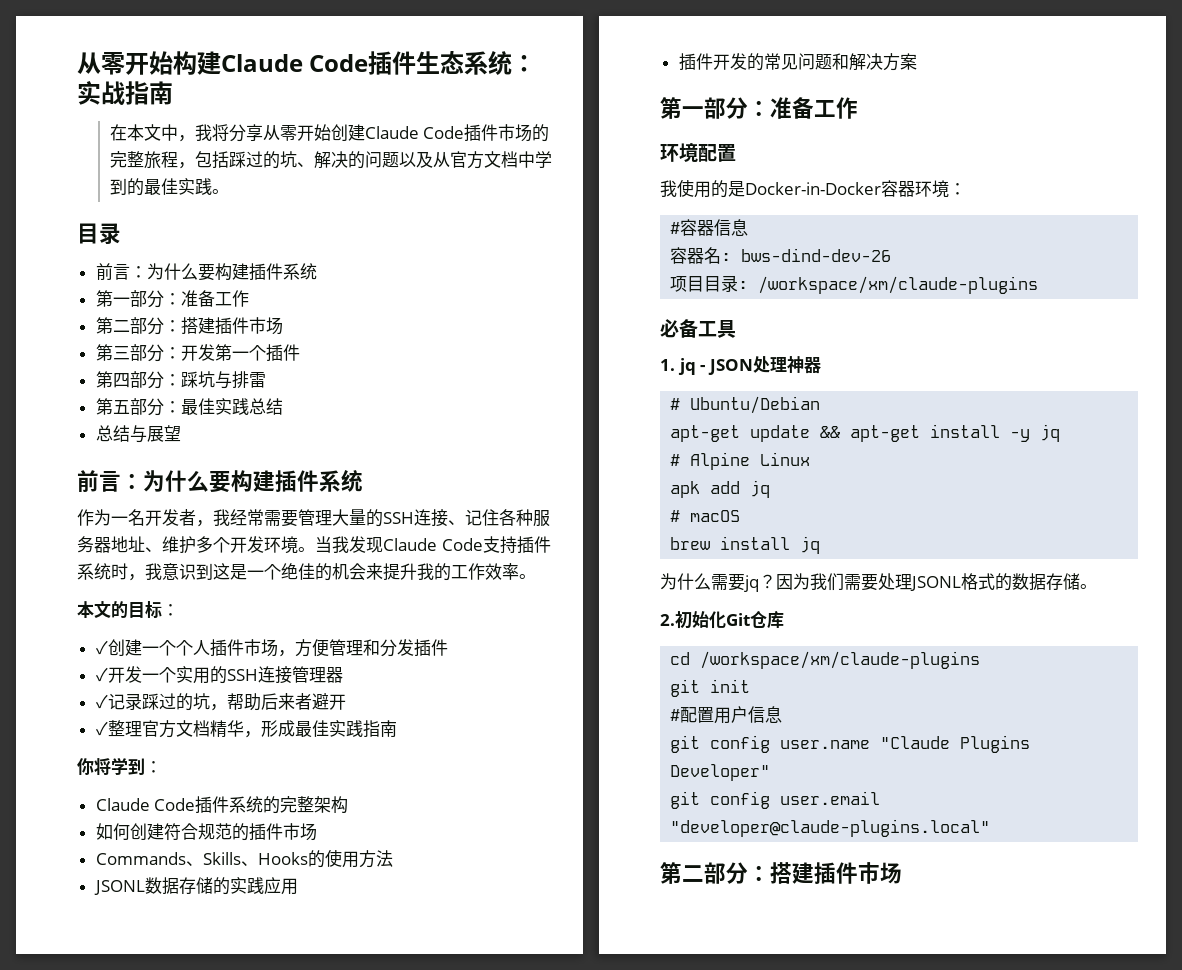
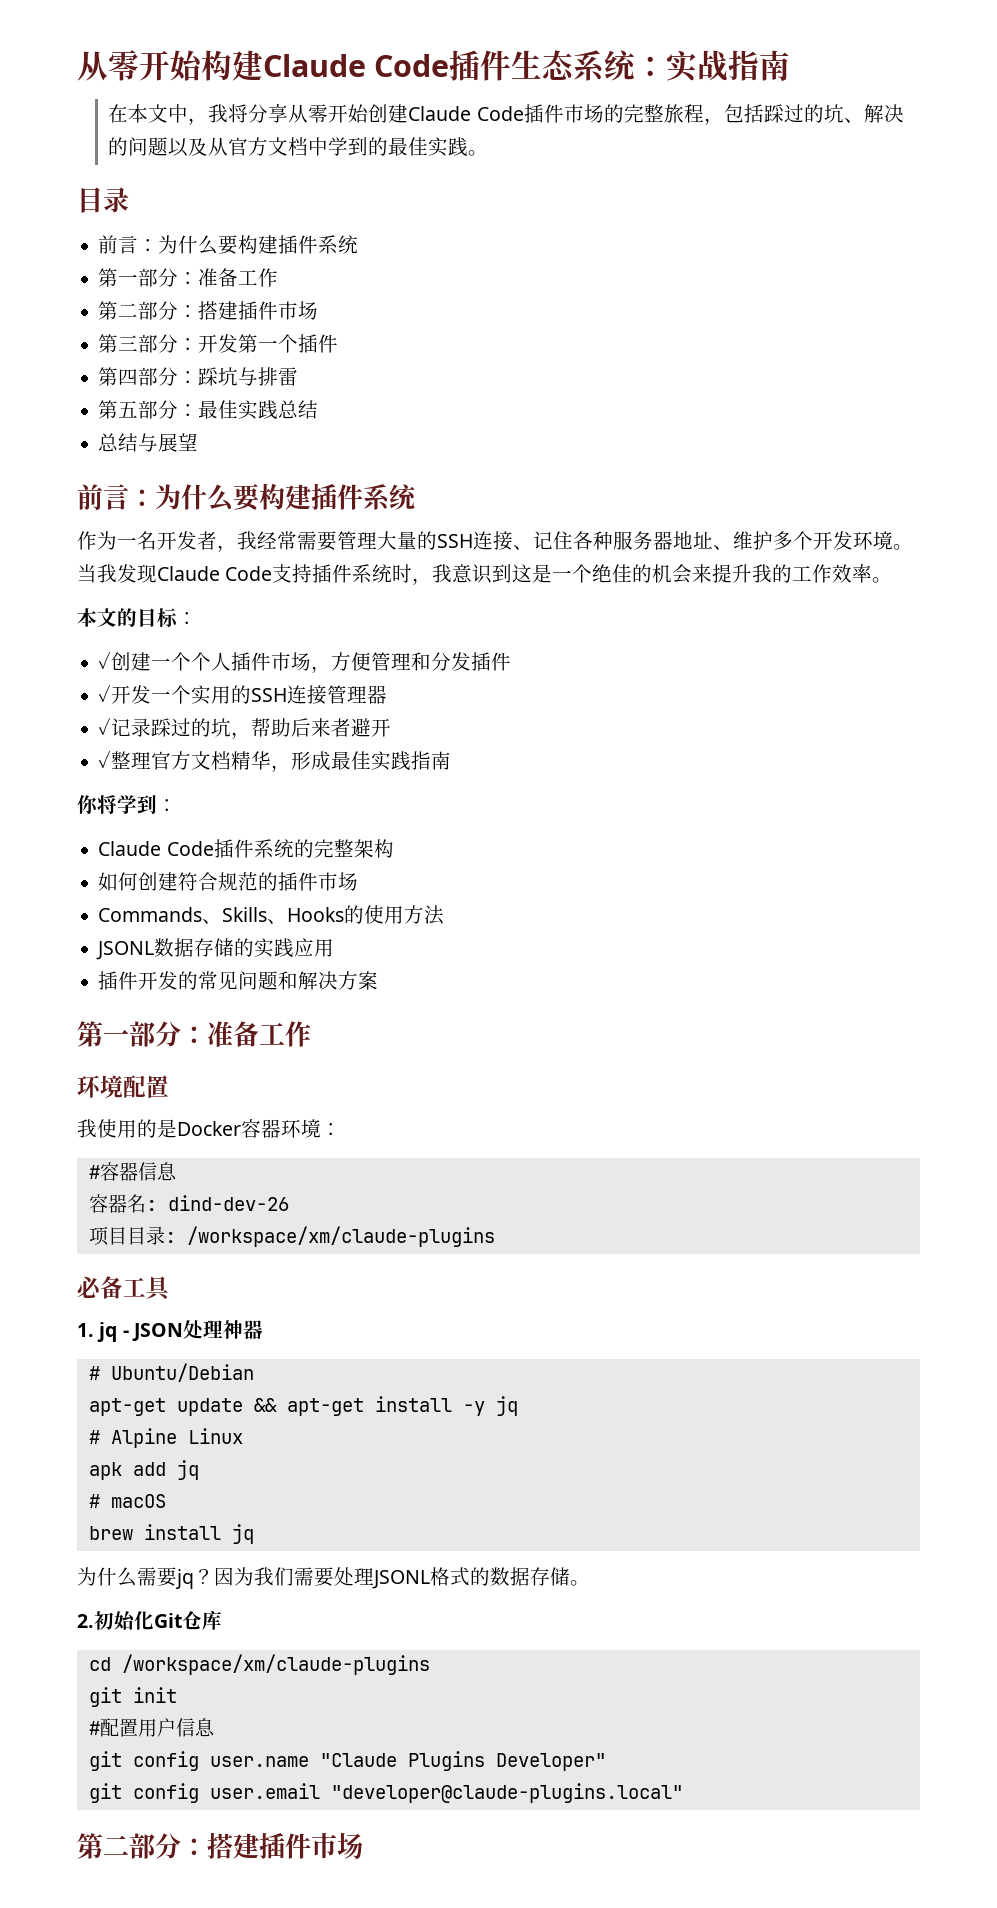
- 我使用的是Docker-in-Docker容器环境：
+ 我使用的是Docker容器环境：
- 容器名: bws-dind-dev-26
+ 容器名: dind-dev-26

